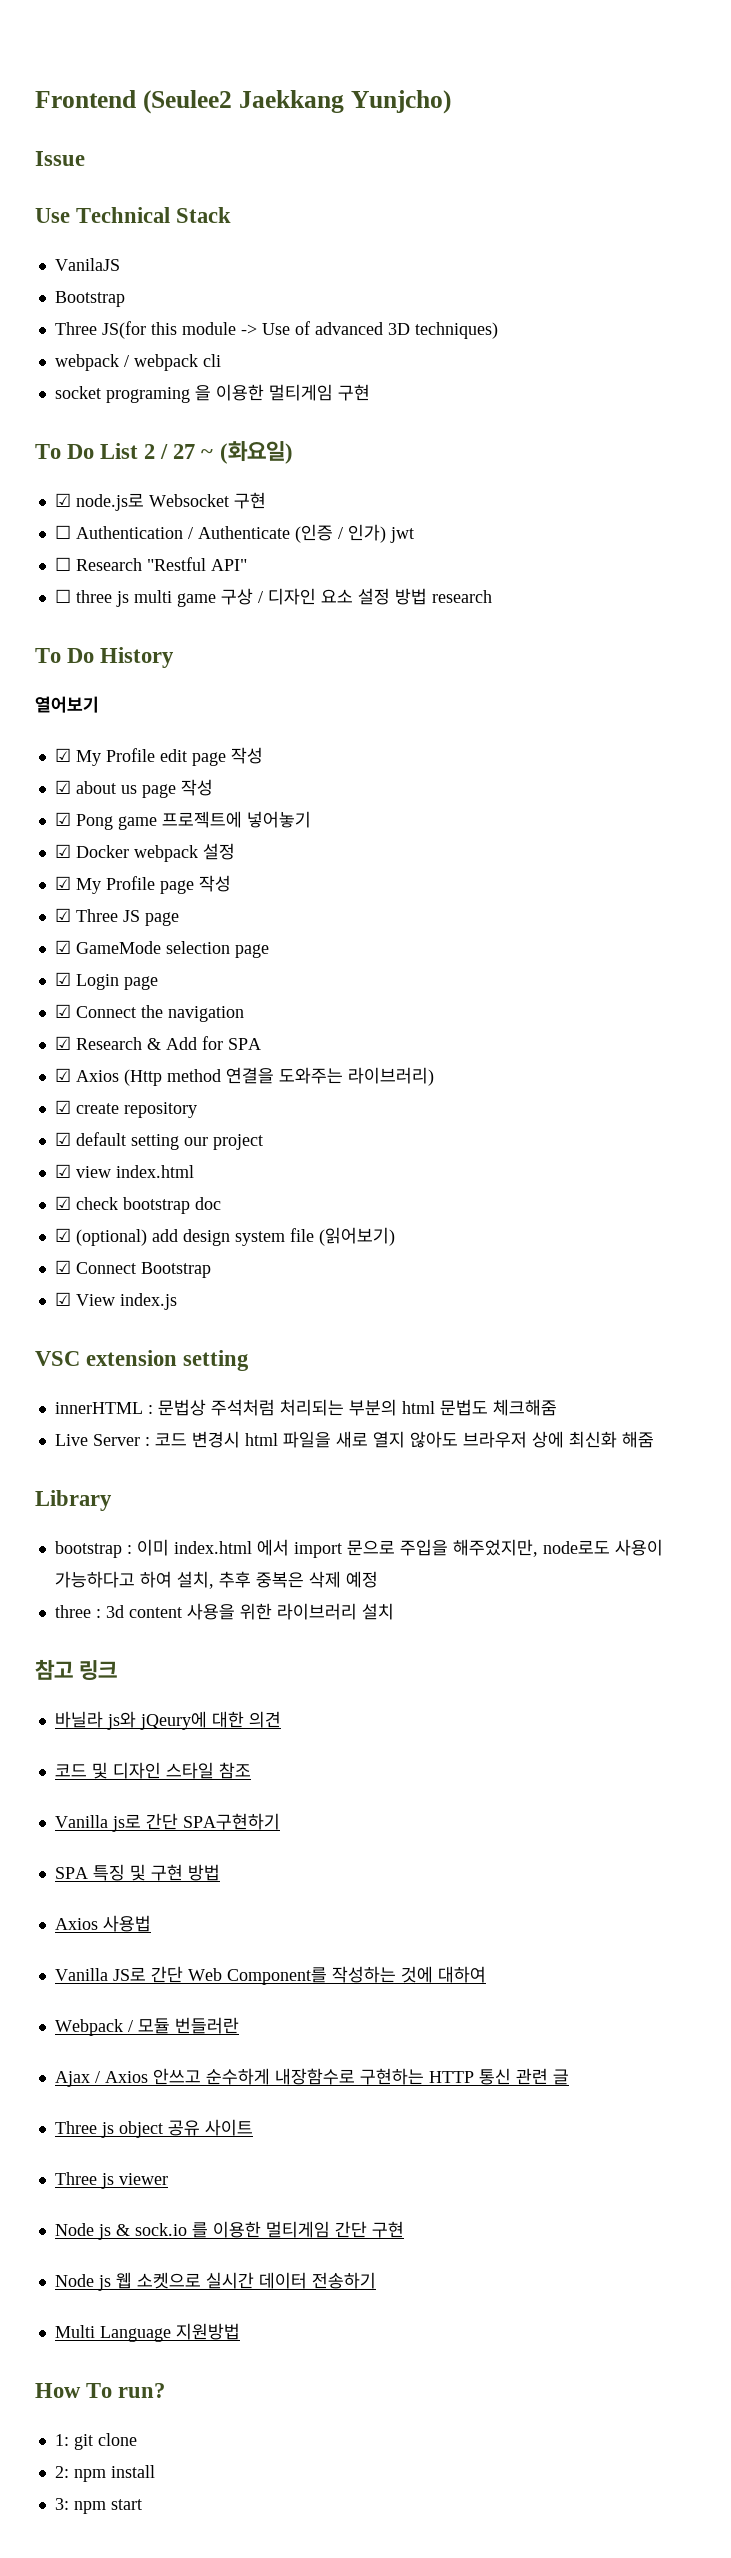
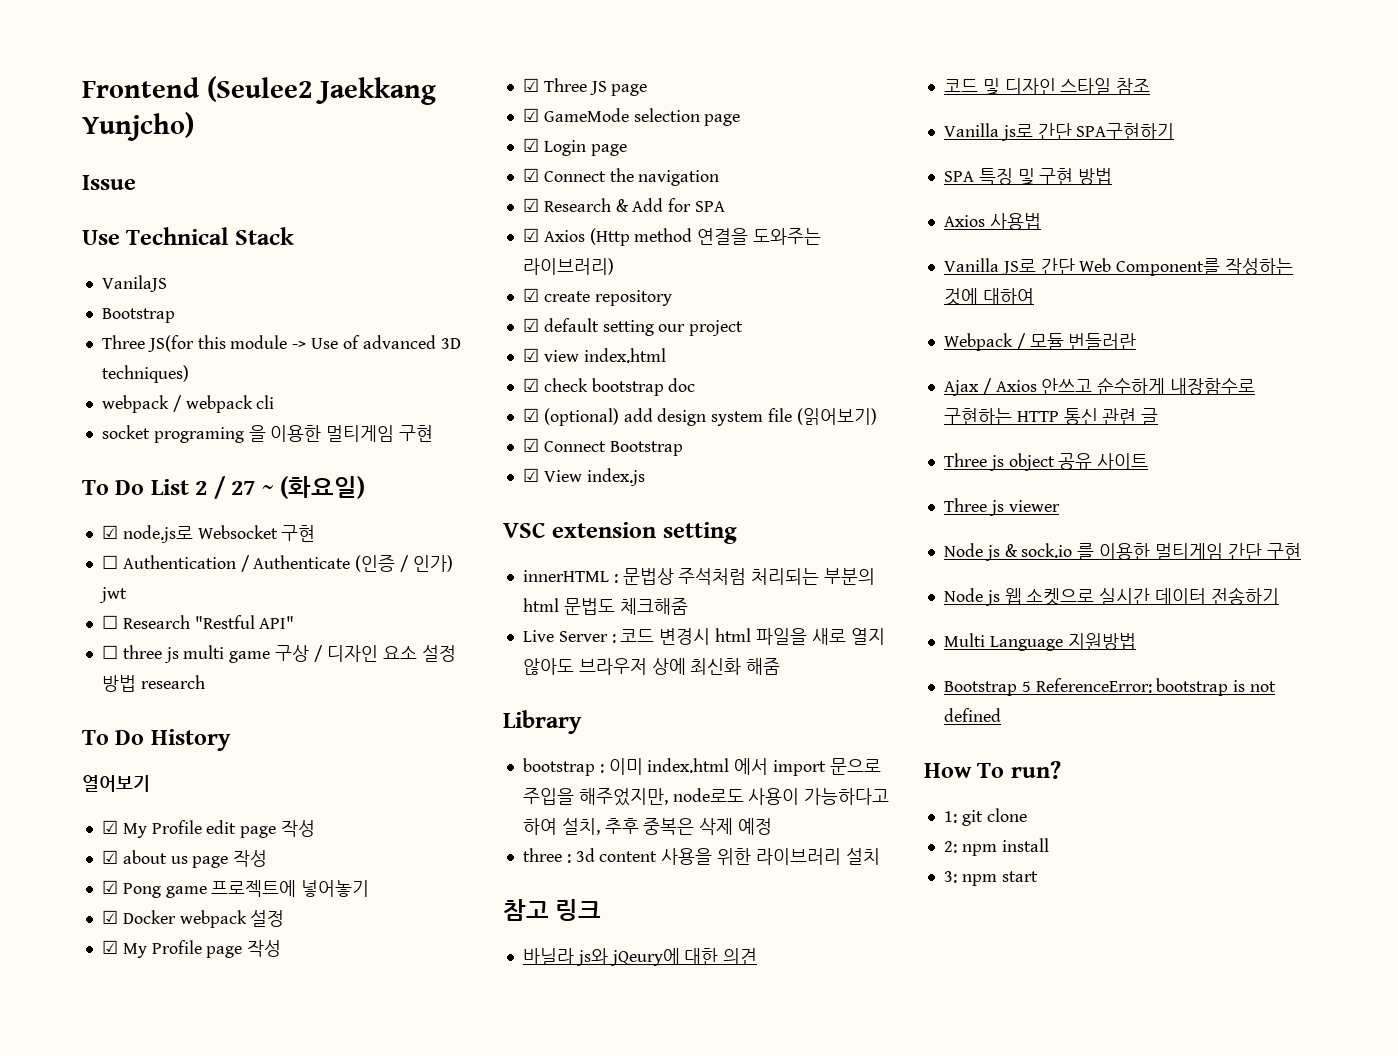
+ Bootstrap 5 ReferenceError: bootstrap is not defined

